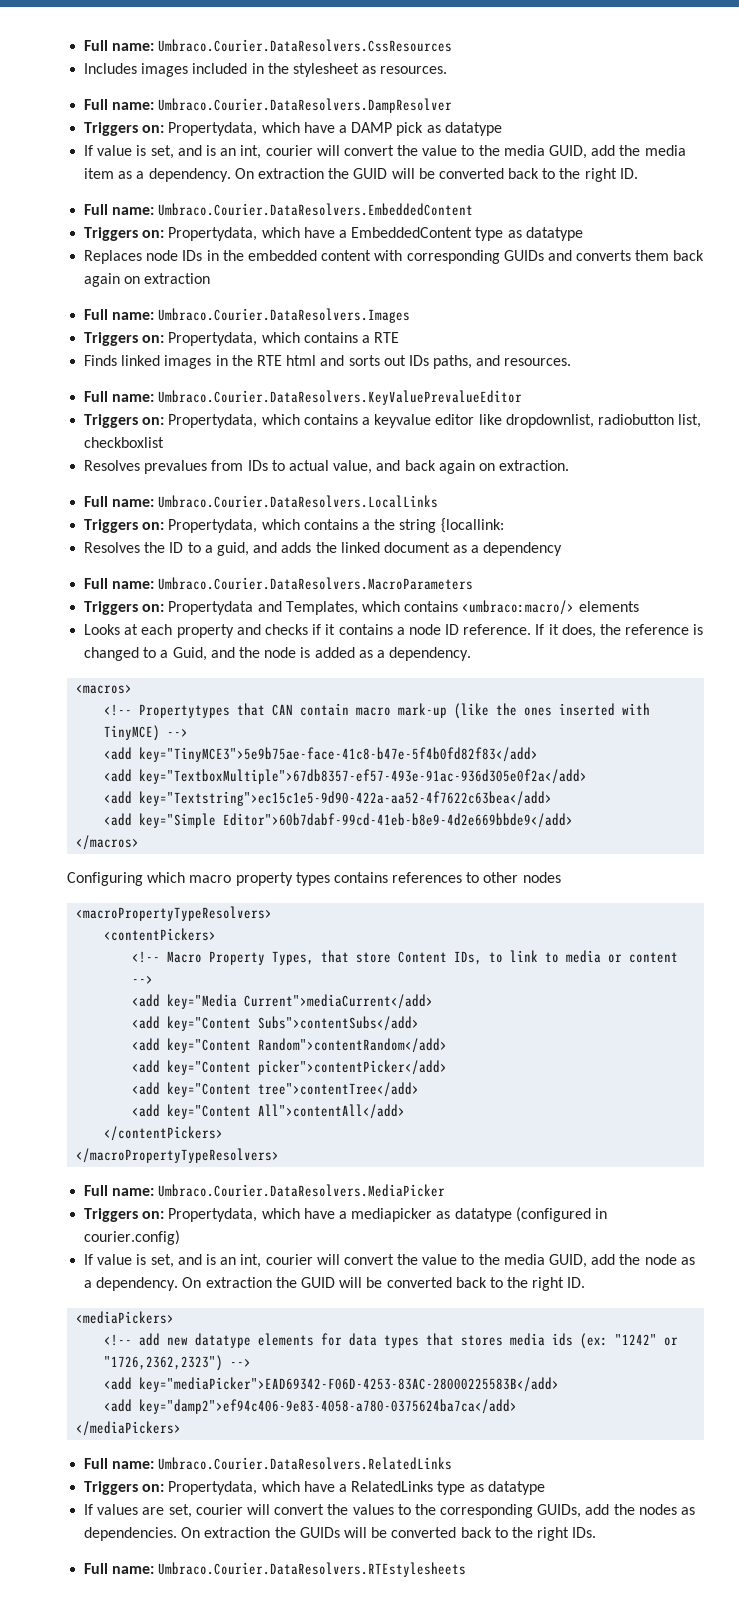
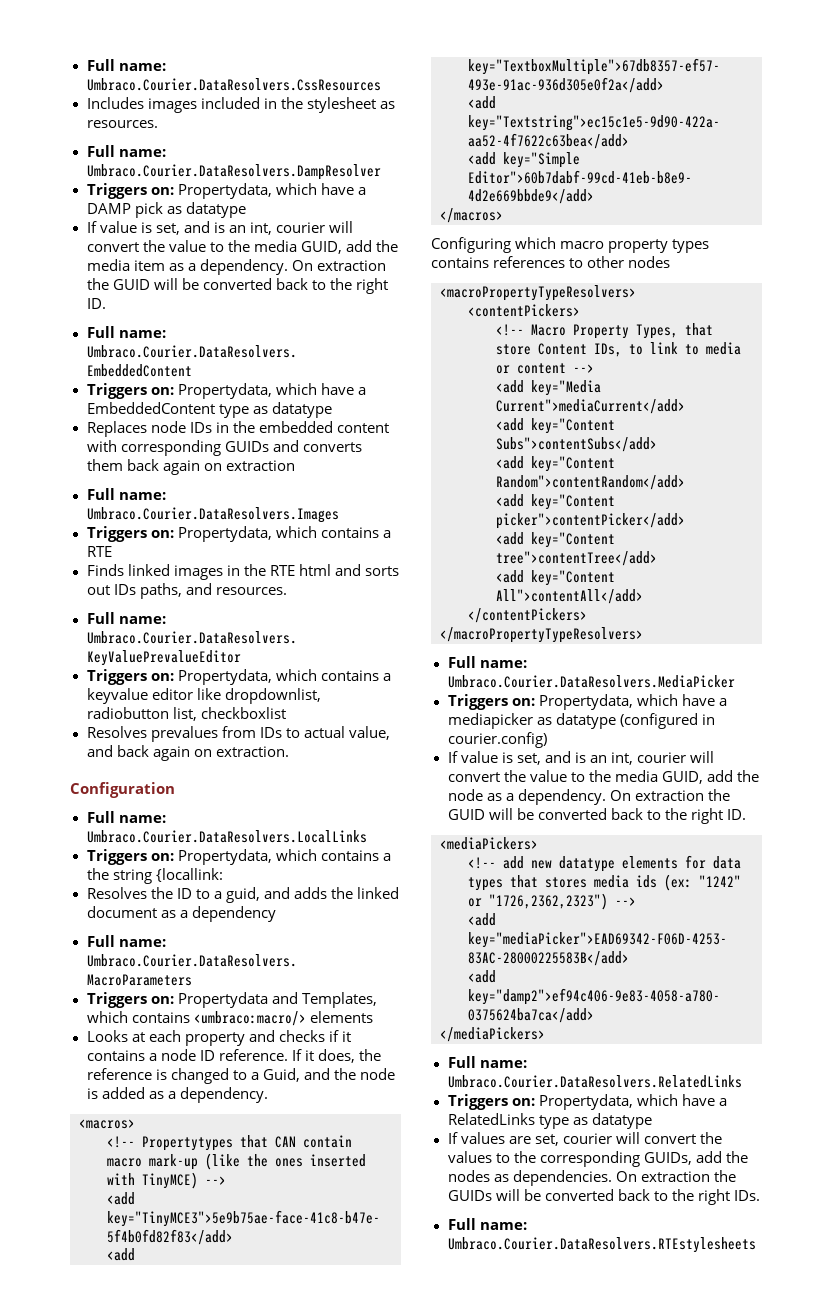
+ Configuration

